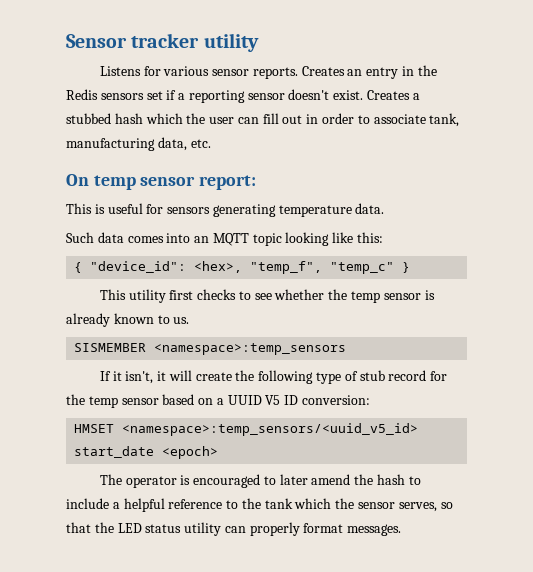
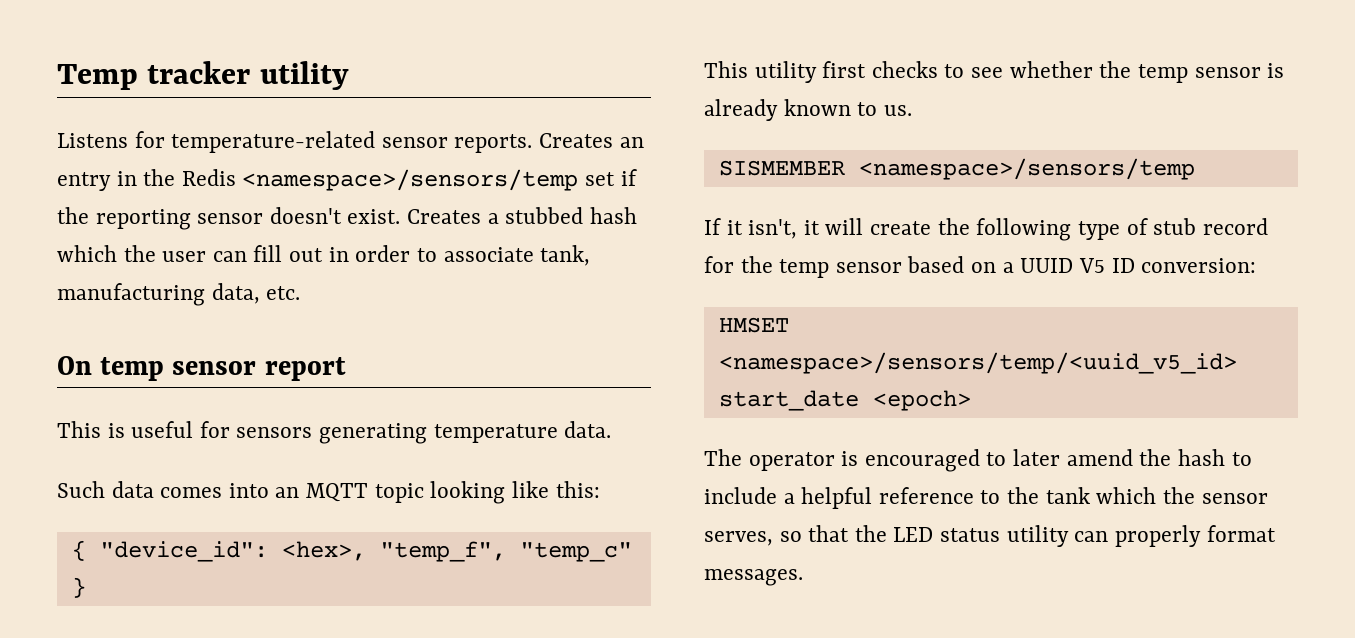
- Sensor tracker utility
+ Temp tracker utility
- Listens for various sensor reports.
+ Listens for temperature-related sensor reports.
- Creates an entry in the Redis sensors set if a reporting sensor doesn't exist.
+ Creates an entry in the Redis <namespace>/sensors/temp set if the reporting sensor doesn't exist.
- On temp sensor report:
+ On temp sensor report
- SISMEMBER <namespace>:temp_sensors
+ SISMEMBER <namespace>/sensors/temp
- HMSET <namespace>:temp_sensors/<uuid_v5_id> start_date <epoch>
+ HMSET <namespace>/sensors/temp/<uuid_v5_id> start_date <epoch>

